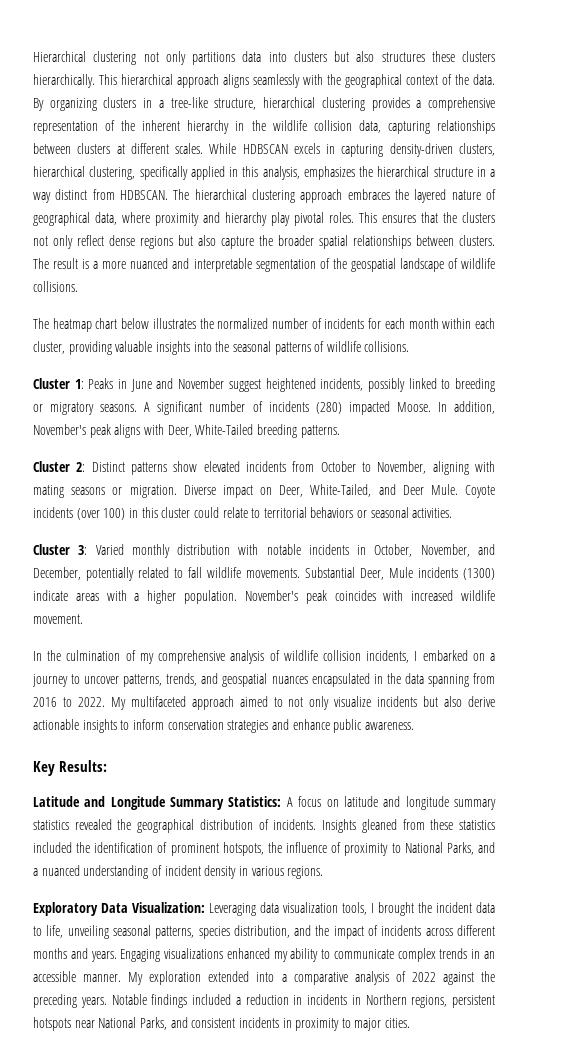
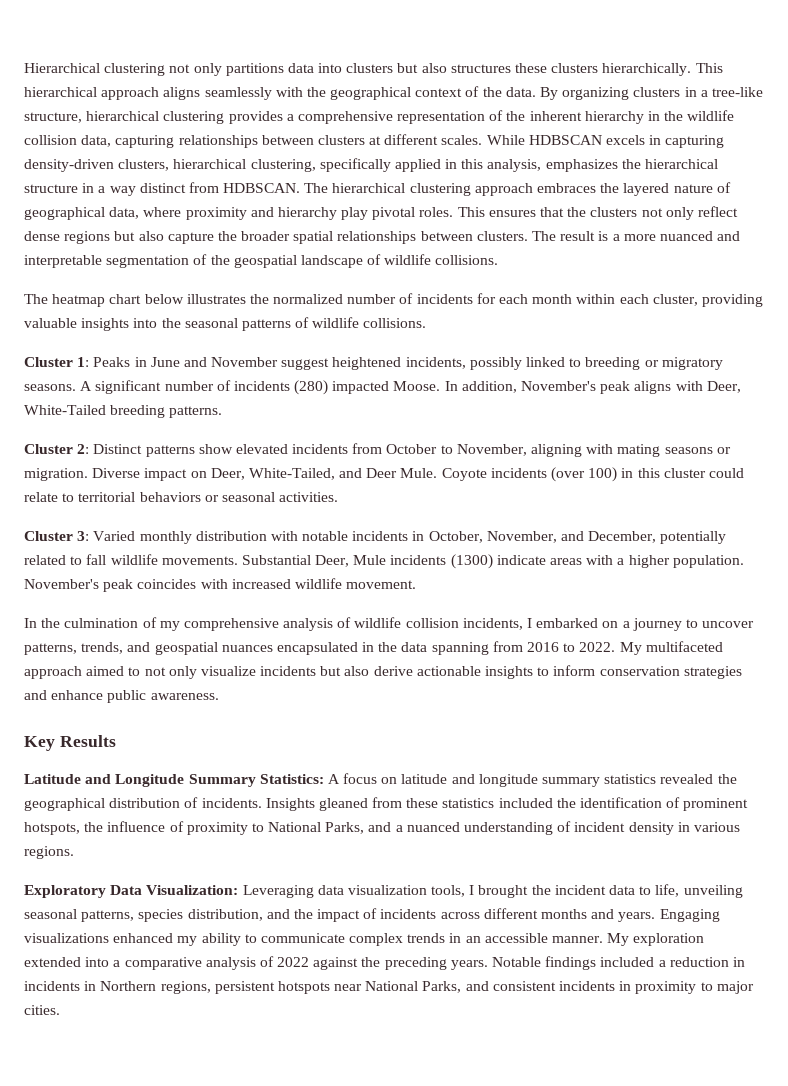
- Key Results:
+ Key Results

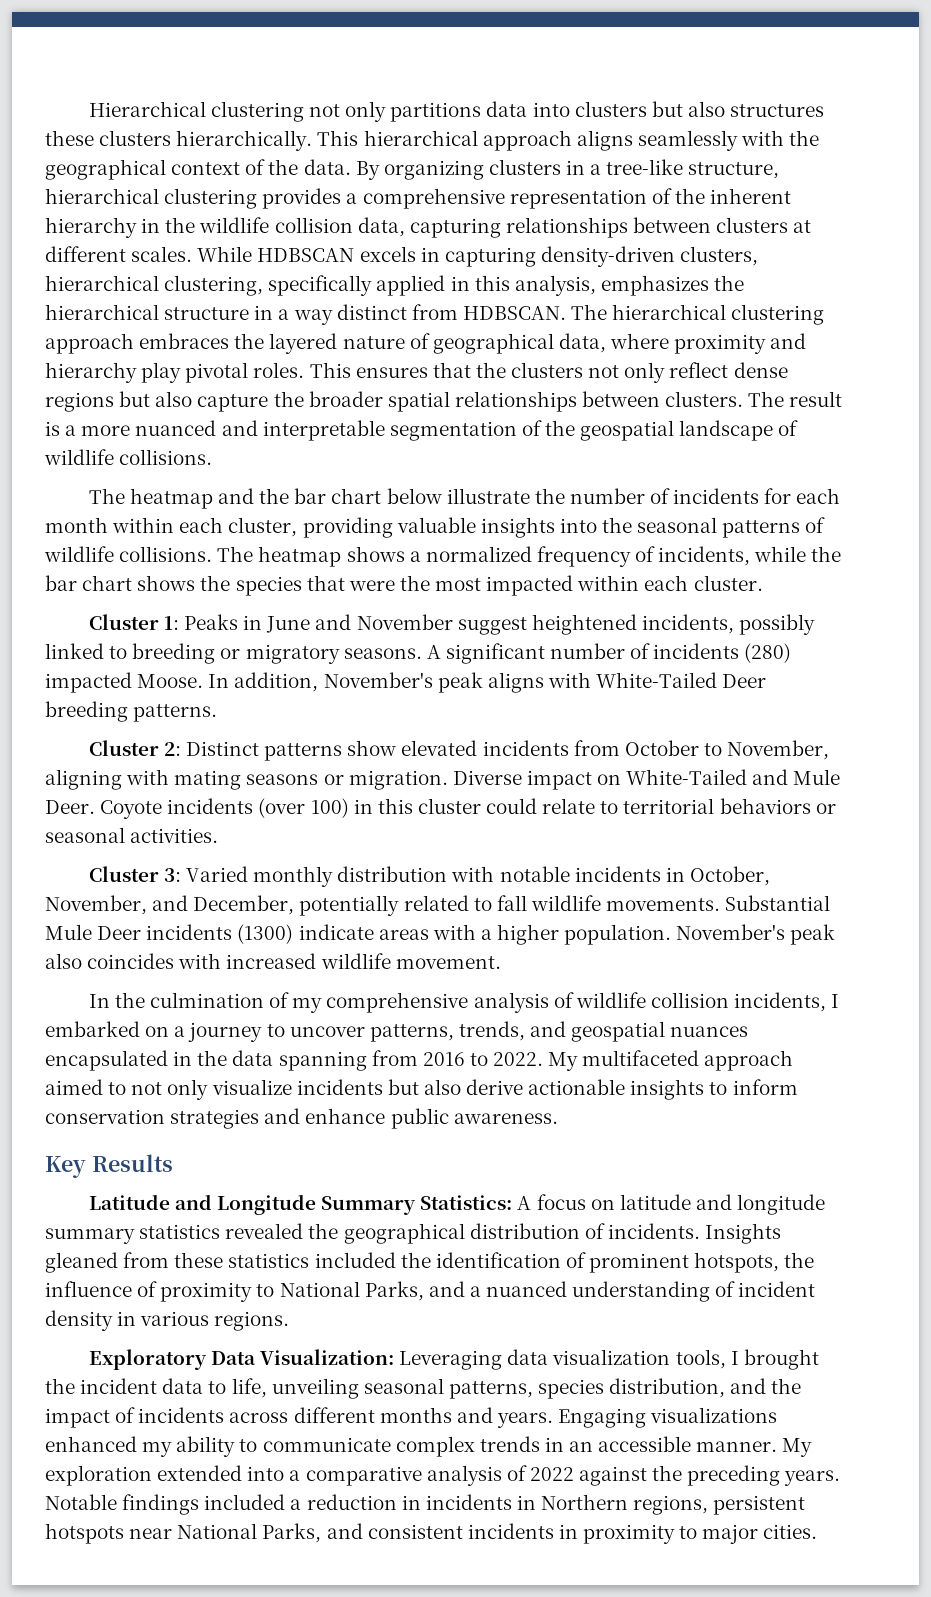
- The heatmap chart below illustrates the normalized number of incidents for each month within each cluster, providing valuable insights into the seasonal patterns of wildlife collisions.
+ The heatmap and the bar chart below illustrate the number of incidents for each month within each cluster, providing valuable insights into the seasonal patterns of wildlife collisions. The heatmap shows a normalized frequency of incidents, while the bar chart shows the species that were the most impacted within each cluster.
- In addition, November's peak aligns with Deer, White-Tailed breeding patterns.
+ In addition, November's peak aligns with White-Tailed Deer breeding patterns.
- Diverse impact on Deer, White-Tailed, and Deer Mule.
+ Diverse impact on White-Tailed and Mule Deer.
- Substantial Deer, Mule incidents (1300) indicate areas with a higher population.
+ Substantial Mule Deer incidents (1300) indicate areas with a higher population.
- November's peak coincides with increased wildlife movement.
+ November's peak also coincides with increased wildlife movement.

